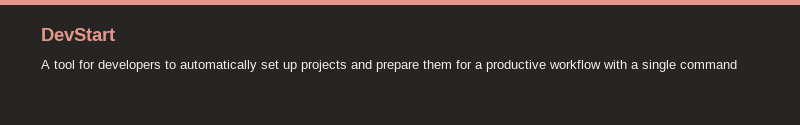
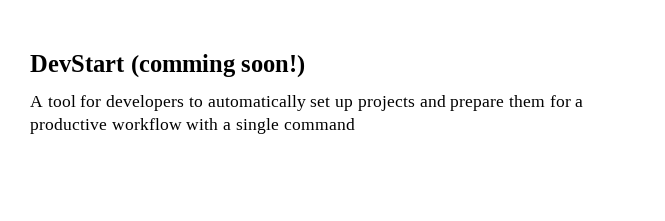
- DevStart
+ DevStart (comming soon!)

